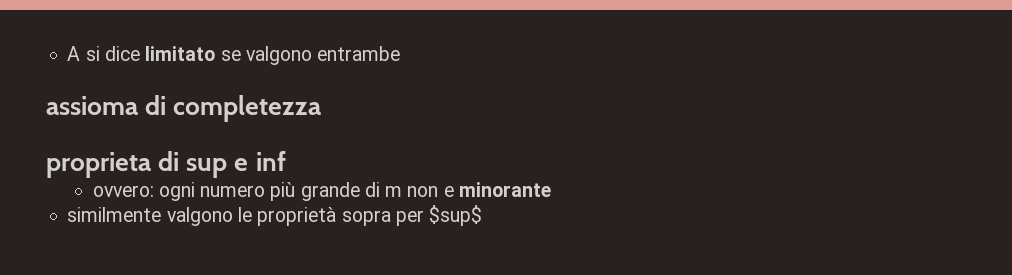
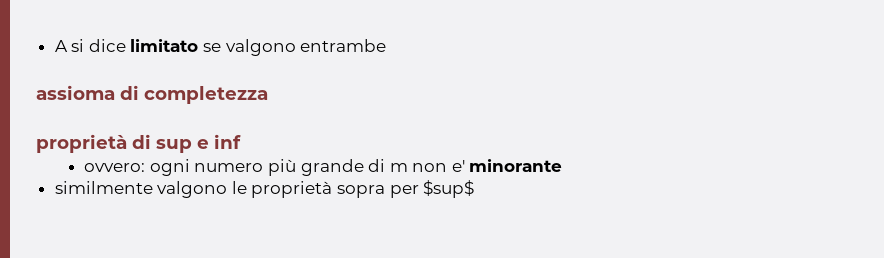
- proprieta di sup e inf
+ proprietà di sup e inf
- ovvero: ogni numero più grande di m non e minorante
+ ovvero: ogni numero più grande di m non e' minorante

